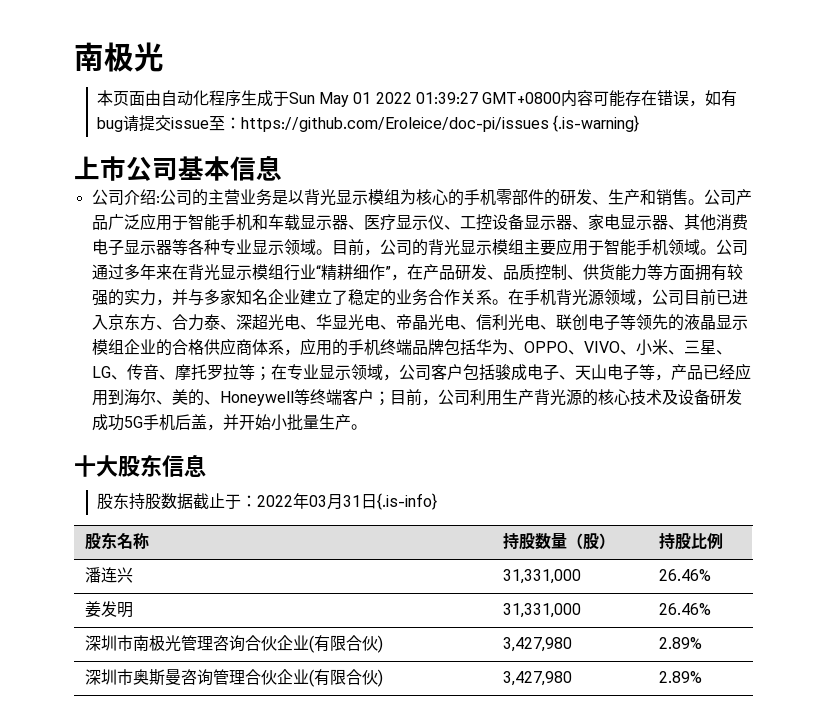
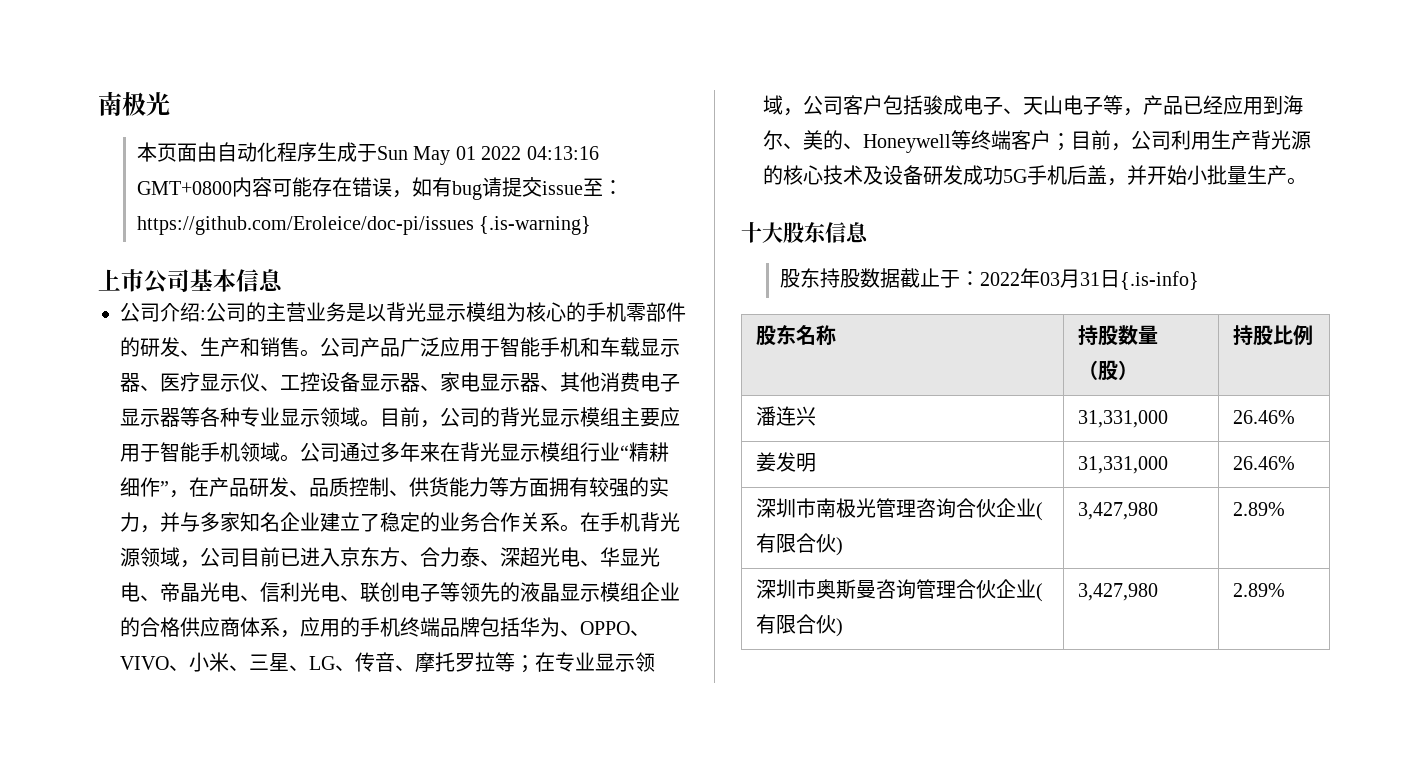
- 本页面由自动化程序生成于Sun May 01 2022 01:39:27 GMT+0800内容可能存在错误，如有bug请提交issue至：https://github.com/Eroleice/doc-pi/issues {.is-warning}
+ 本页面由自动化程序生成于Sun May 01 2022 04:13:16 GMT+0800内容可能存在错误，如有bug请提交issue至：https://github.com/Eroleice/doc-pi/issues {.is-warning}

